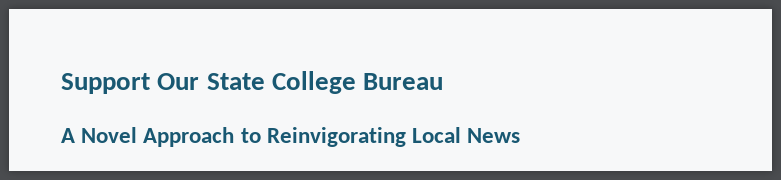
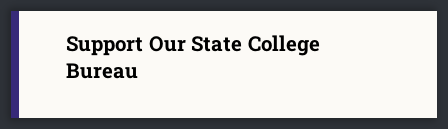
- A Novel Approach to Reinvigorating Local News

